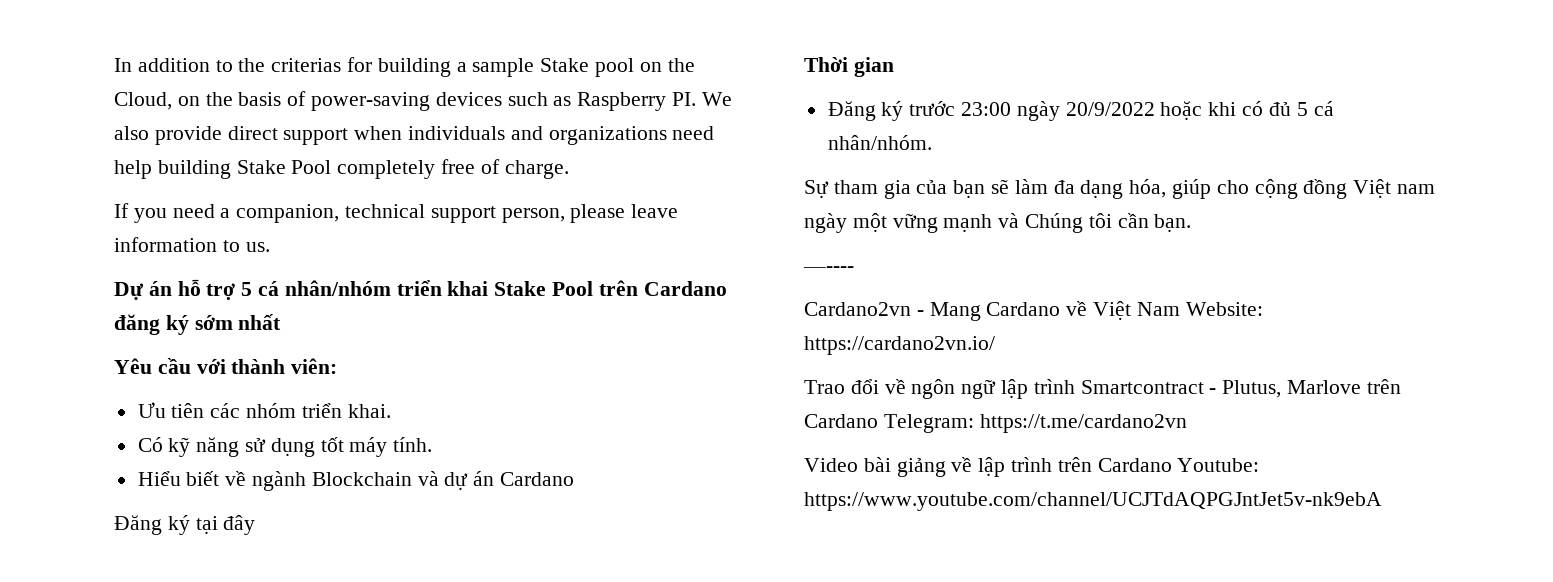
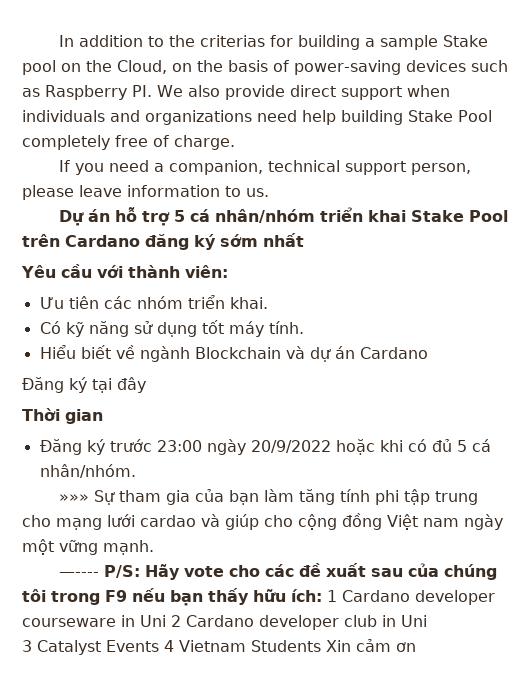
- Sự tham gia của bạn sẽ làm đa dạng hóa, giúp cho cộng đồng Việt nam ngày một vững mạnh và Chúng tôi cần bạn.
- —----
- Cardano2vn - Mang Cardano về Việt Nam Website: https://cardano2vn.io/
- Trao đổi về ngôn ngữ lập trình Smartcontract - Plutus, Marlove trên Cardano Telegram: https://t.me/cardano2vn
- Video bài giảng về lập trình trên Cardano Youtube: https://www.youtube.com/channel/UCJTdAQPGJntJet5v-nk9ebA
+ »»» Sự tham gia của bạn làm tăng tính phi tập trung cho mạng lưới cardao và giúp cho cộng đồng Việt nam ngày một vững mạnh.
+ —---- P/S: Hãy vote cho các đề xuất sau của chúng tôi trong F9 nếu bạn thấy hữu ích: 1 Cardano developer courseware in Uni 2 Cardano developer club in Uni
+ 3 Catalyst Events 4 Vietnam Students Xin cảm ơn

